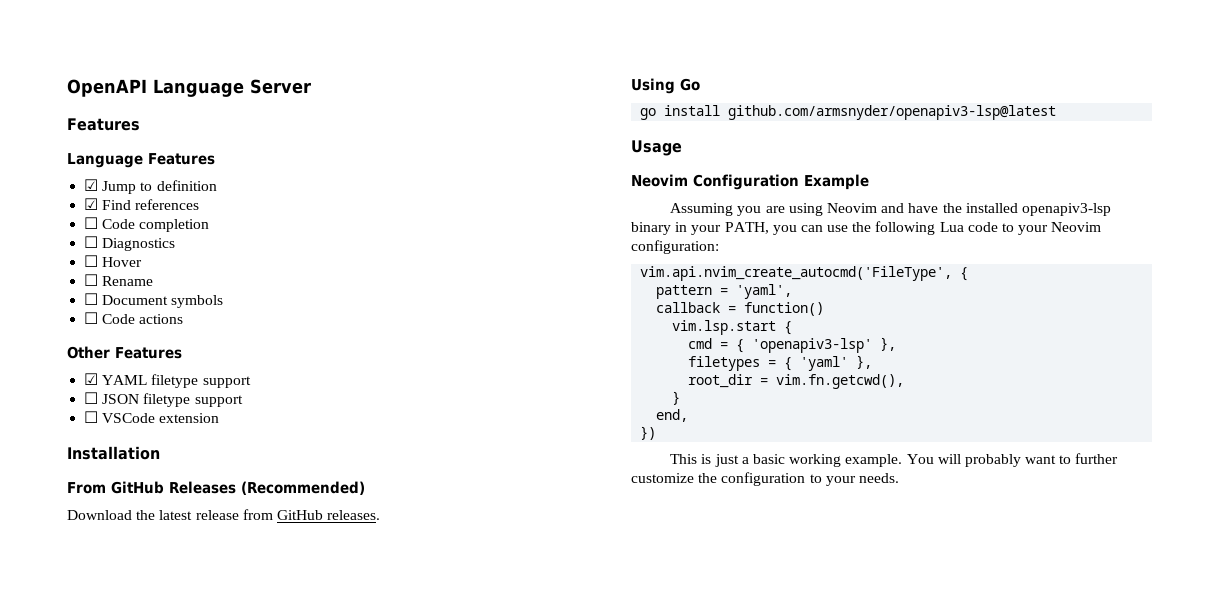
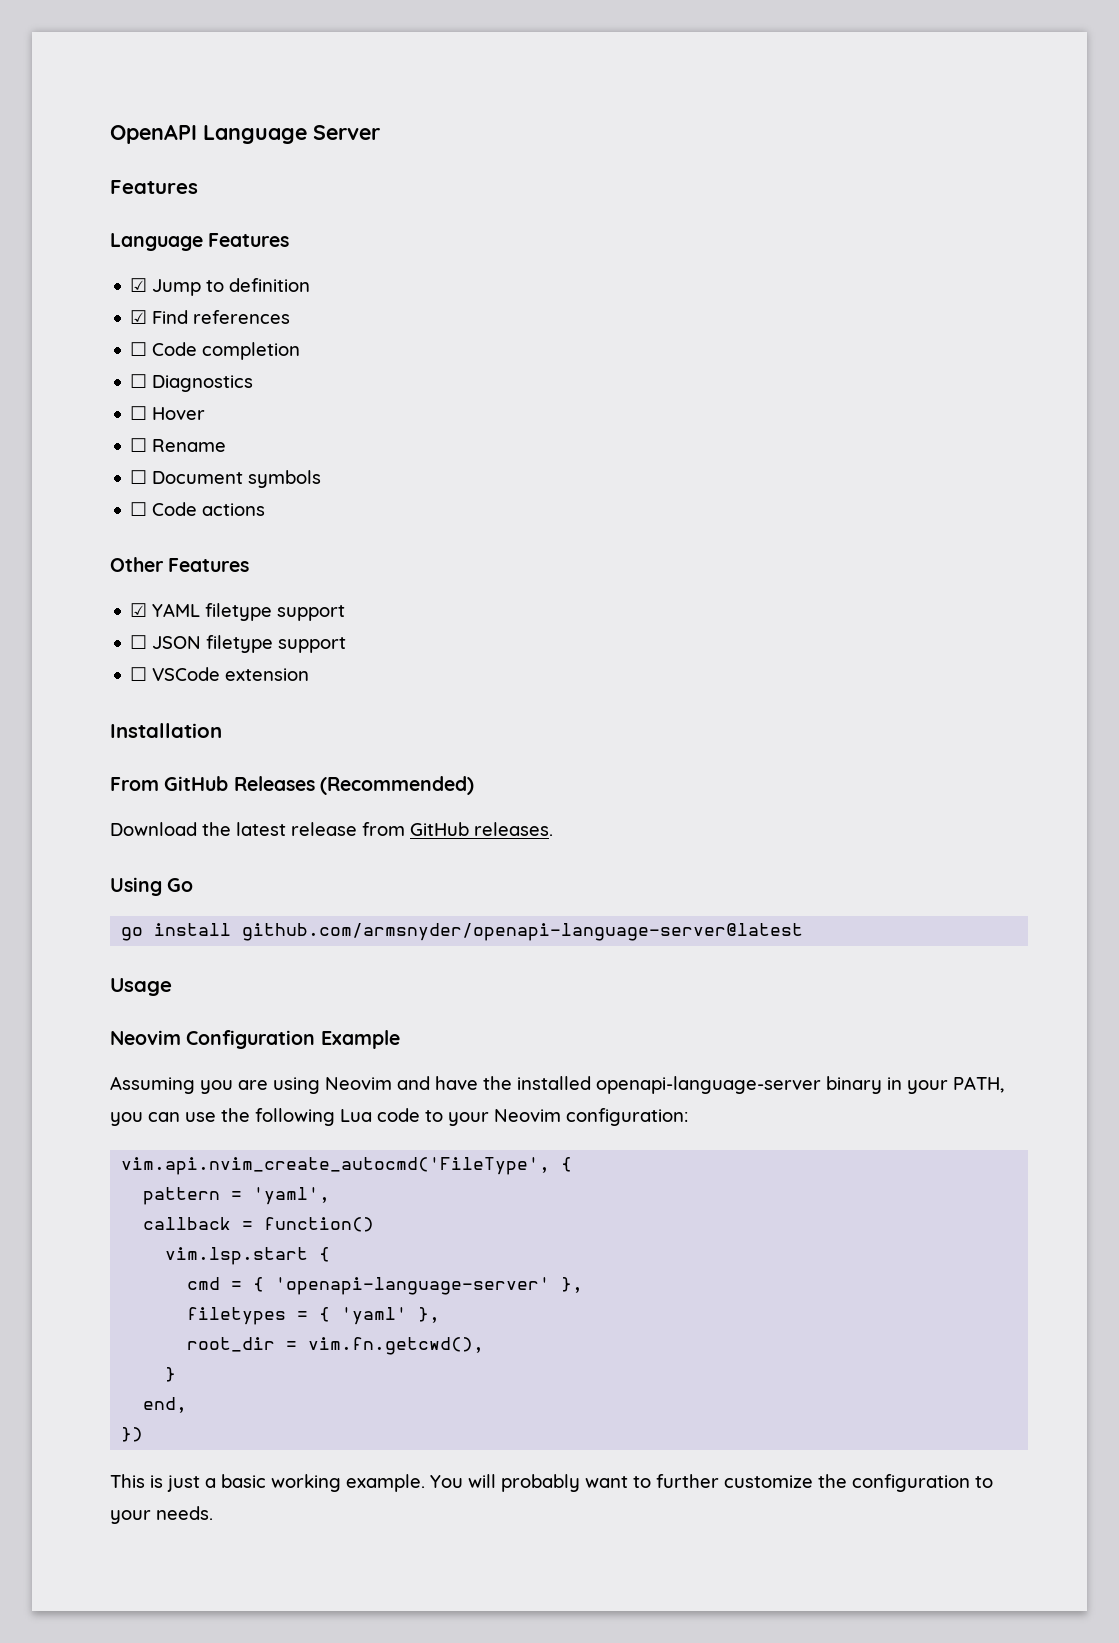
- go install github.com/armsnyder/openapiv3-lsp@latest
+ go install github.com/armsnyder/openapi-language-server@latest
- Assuming you are using Neovim and have the installed openapiv3-lsp binary in your PATH, you can use the following Lua code to your Neovim configuration:
+ Assuming you are using Neovim and have the installed openapi-language-server binary in your PATH, you can use the following Lua code to your Neovim configuration:
- cmd = { 'openapiv3-lsp' },
+ cmd = { 'openapi-language-server' },

